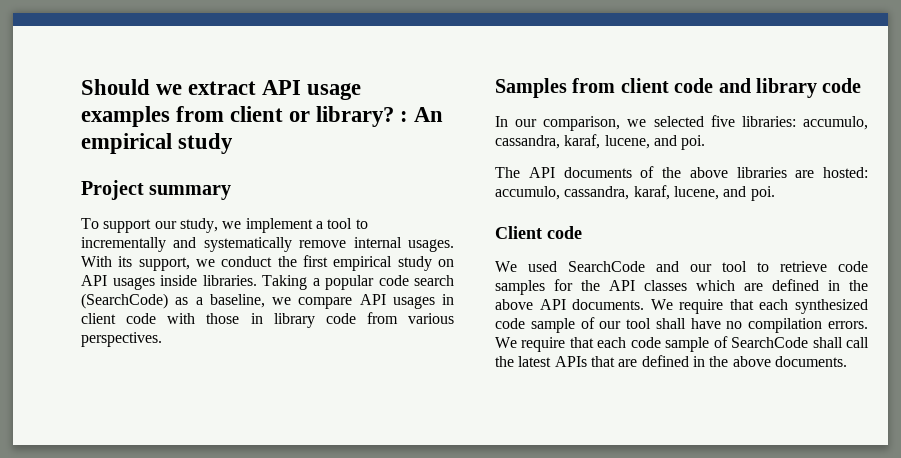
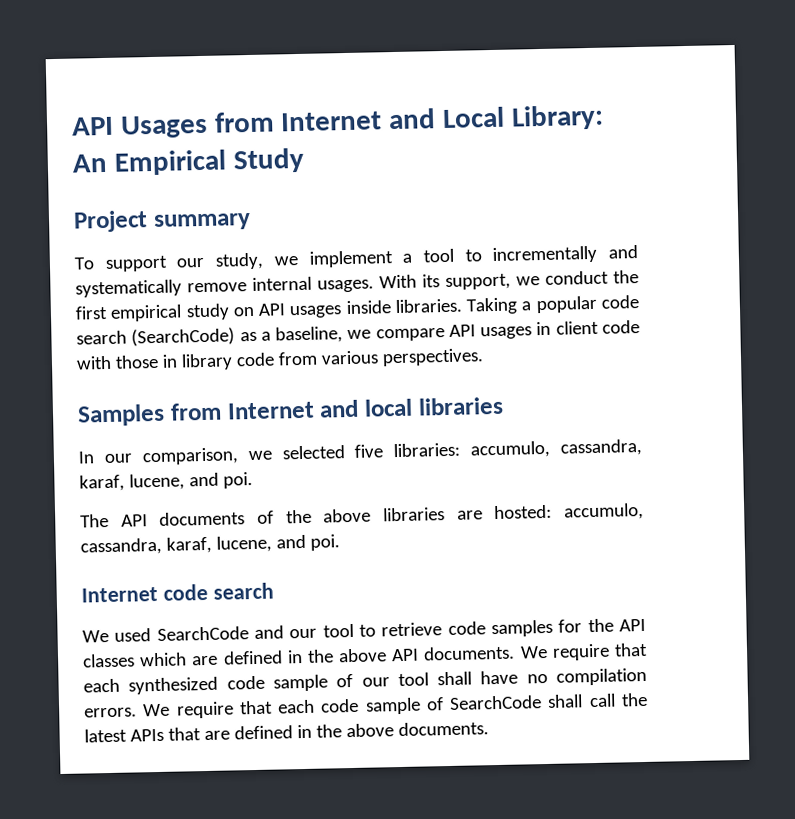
- Should we extract API usage examples from client or library? : An empirical study
+ API Usages from Internet and Local Library: An Empirical Study
- Samples from client code and library code
+ Samples from Internet and local libraries
- Client code
+ Internet code search

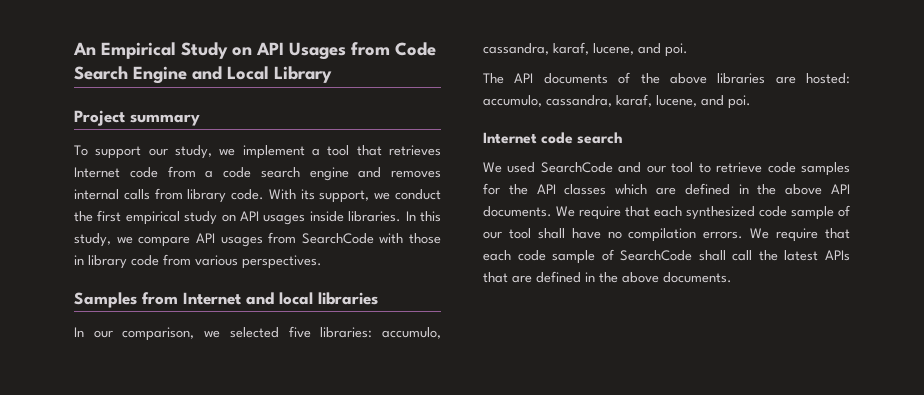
- API Usages from Internet and Local Library: An Empirical Study
+ An Empirical Study on API Usages from Code Search Engine and Local Library
- To support our study, we implement a tool to incrementally and systematically remove internal usages.
+ To support our study, we implement a tool that retrieves Internet code from a code search engine and removes internal calls from library code.
- Taking a popular code search (SearchCode) as a baseline, we compare API usages in client code with those in library code from various perspectives.
+ In this study, we compare API usages from SearchCode with those in library code from various perspectives.

